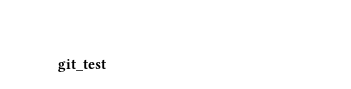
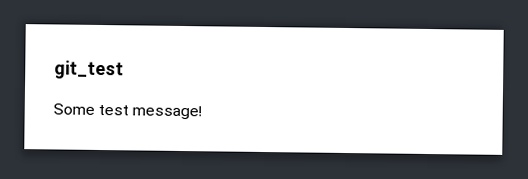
+ Some test message!

